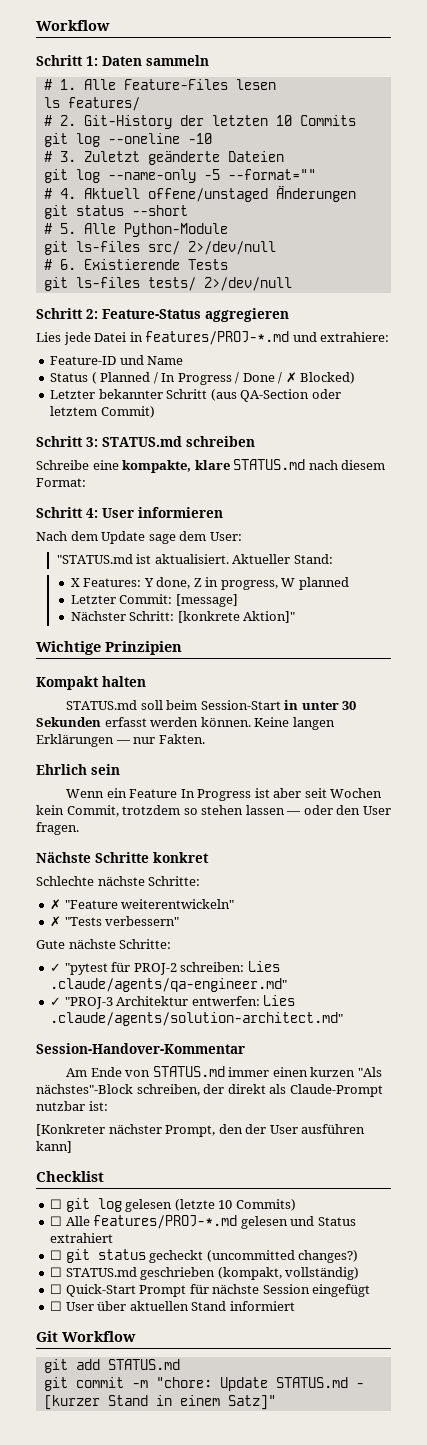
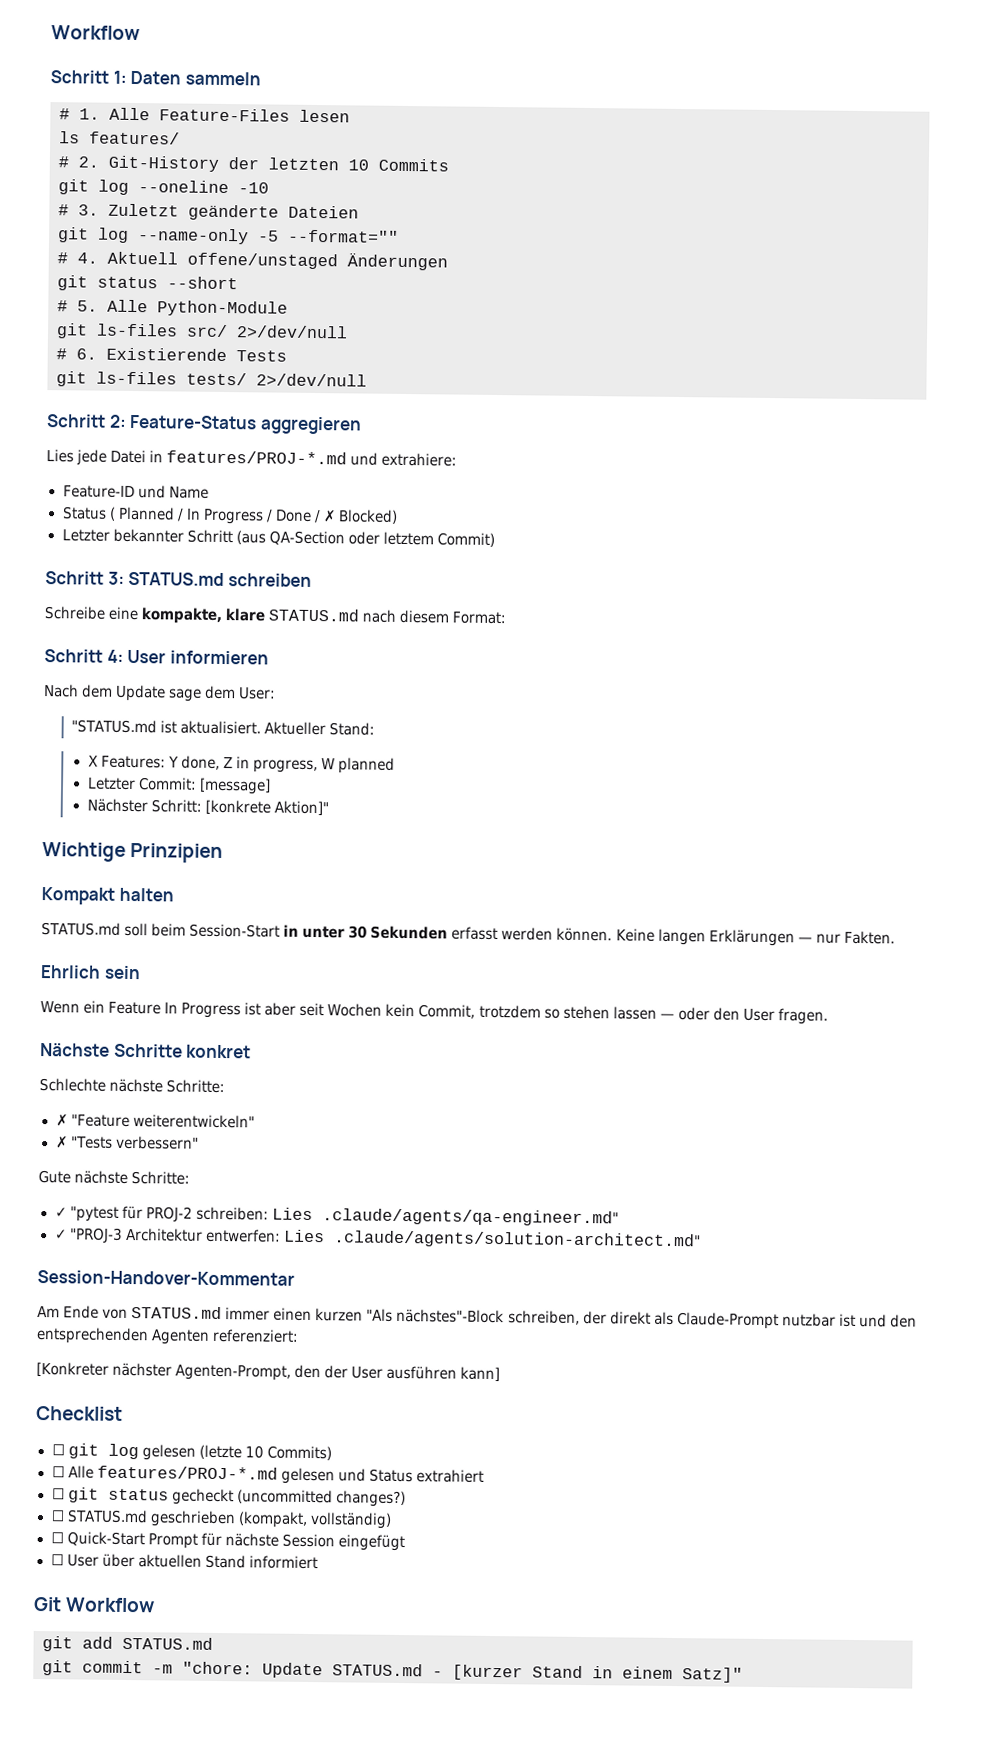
- Am Ende von STATUS.md immer einen kurzen "Als nächstes"-Block schreiben, der direkt als Claude-Prompt nutzbar ist:
+ Am Ende von STATUS.md immer einen kurzen "Als nächstes"-Block schreiben, der direkt als Claude-Prompt nutzbar ist und den entsprechenden Agenten referenziert:
- [Konkreter nächster Prompt, den der User ausführen kann]
+ [Konkreter nächster Agenten-Prompt, den der User ausführen kann]

